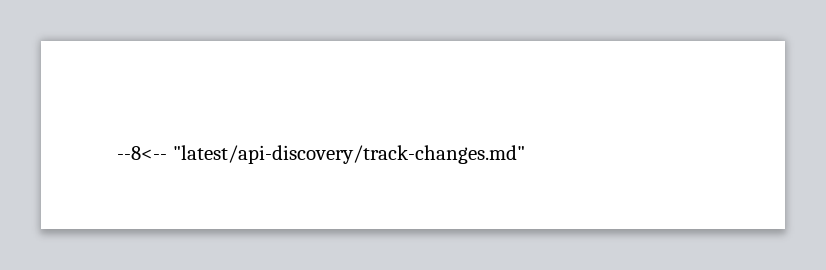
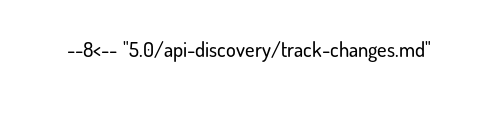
- --8<-- "latest/api-discovery/track-changes.md"
+ --8<-- "5.0/api-discovery/track-changes.md"

